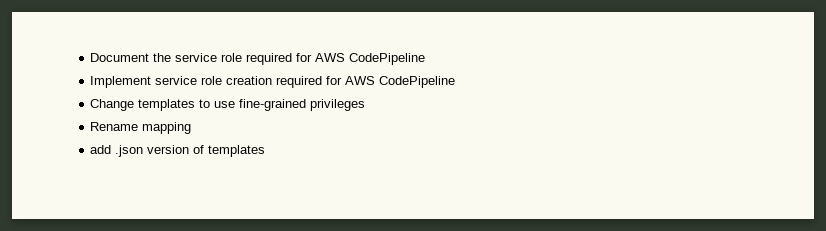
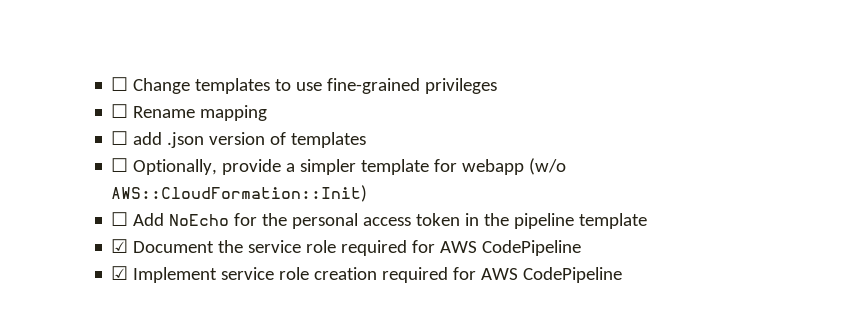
- Document the service role required for AWS CodePipeline
+ ☐ Change templates to use fine-grained privileges
+ ☐ Rename mapping
+ ☐ add .json version of templates
+ ☐ Optionally, provide a simpler template for webapp (w/o AWS::CloudFormation::Init)
+ ☐ Add NoEcho for the personal access token in the pipeline template
+ ☑ Document the service role required for AWS CodePipeline
- Implement service role creation required for AWS CodePipeline
+ ☑ Implement service role creation required for AWS CodePipeline
- Change templates to use fine-grained privileges
- Rename mapping
- add .json version of templates

